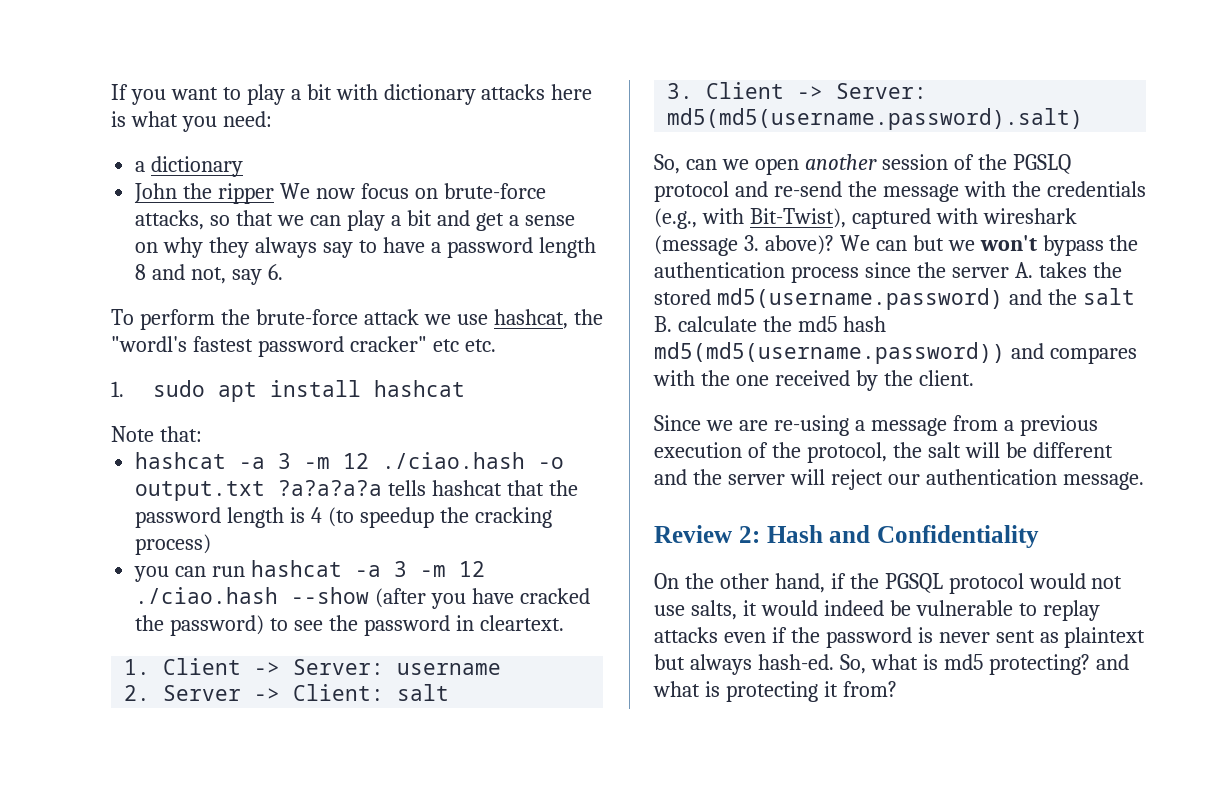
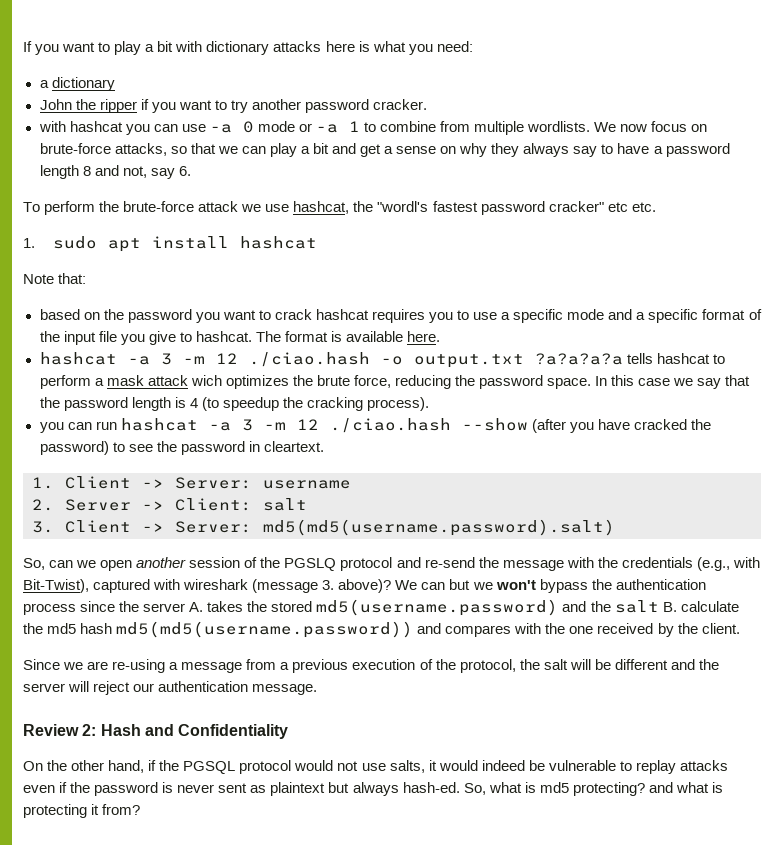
- John the ripper We now focus on brute-force attacks, so that we can play a bit and get a sense on why they always say to have a password length 8 and not, say 6.
+ John the ripper if you want to try another password cracker.
+ with hashcat you can use -a 0 mode or -a 1 to combine from multiple wordlists. We now focus on brute-force attacks, so that we can play a bit and get a sense on why they always say to have a password length 8 and not, say 6.
+ based on the password you want to crack hashcat requires you to use a specific mode and a specific format of the input file you give to hashcat. The format is available here.
- hashcat -a 3 -m 12 ./ciao.hash -o output.txt ?a?a?a?a tells hashcat that the password length is 4 (to speedup the cracking process)
+ hashcat -a 3 -m 12 ./ciao.hash -o output.txt ?a?a?a?a tells hashcat to perform a mask attack wich optimizes the brute force, reducing the password space. In this case we say that the password length is 4 (to speedup the cracking process).

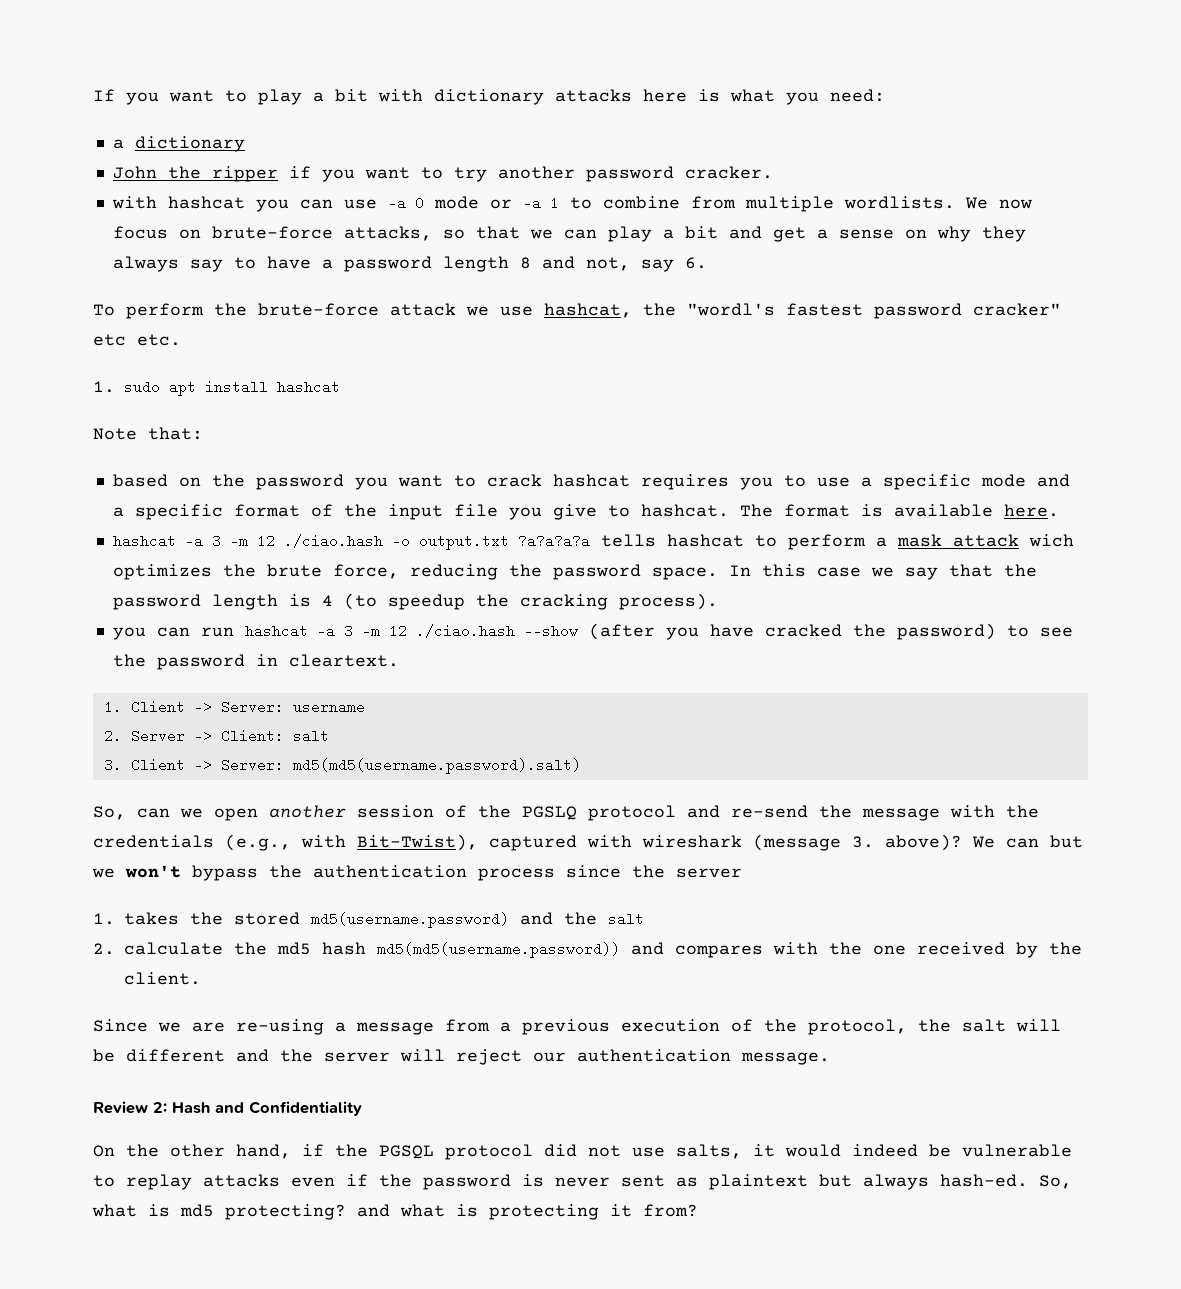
- We can but we won't bypass the authentication process since the server A. takes the stored md5(username.password) and the salt B. calculate the md5 hash md5(md5(username.password)) and compares with the one received by the client.
+ We can but we won't bypass the authentication process since the server
+ 1. takes the stored md5(username.password) and the salt
+ 2. calculate the md5 hash md5(md5(username.password)) and compares with the one received by the client.
- On the other hand, if the PGSQL protocol would not use salts, it would indeed be vulnerable to replay attacks even if the password is never sent as plaintext but always hash-ed.
+ On the other hand, if the PGSQL protocol did not use salts, it would indeed be vulnerable to replay attacks even if the password is never sent as plaintext but always hash-ed.

